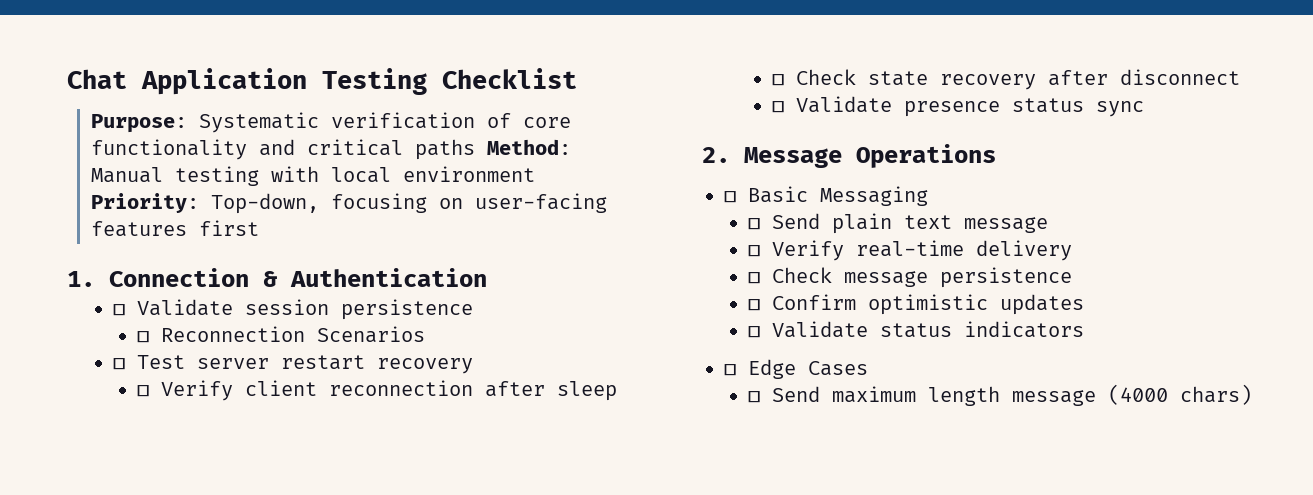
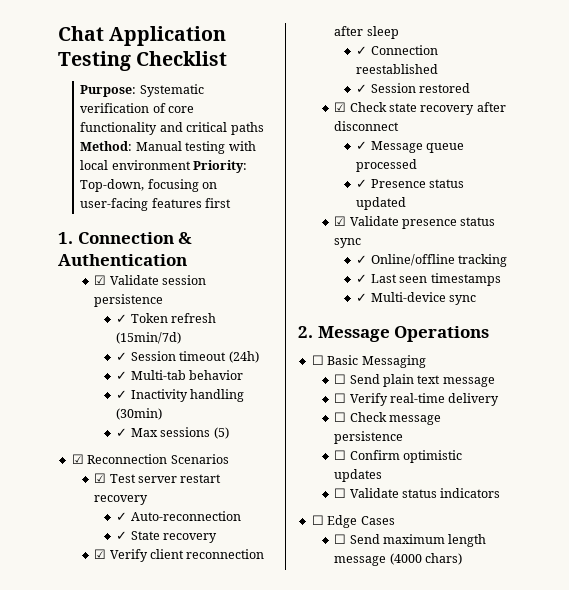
- ☐ Validate session persistence
+ ☑ Validate session persistence
- ☐ Reconnection Scenarios
+ ✓ Token refresh (15min/7d)
+ ✓ Session timeout (24h)
+ ✓ Multi-tab behavior
+ ✓ Inactivity handling (30min)
+ ✓ Max sessions (5)
+ ☑ Reconnection Scenarios
- ☐ Test server restart recovery
+ ☑ Test server restart recovery
- ☐ Verify client reconnection after sleep
+ ✓ Auto-reconnection
+ ✓ State recovery
+ ☑ Verify client reconnection after sleep
- ☐ Check state recovery after disconnect
+ ✓ Connection reestablished
+ ✓ Session restored
+ ☑ Check state recovery after disconnect
- ☐ Validate presence status sync
+ ✓ Message queue processed
+ ✓ Presence status updated
+ ☑ Validate presence status sync
+ ✓ Online/offline tracking
+ ✓ Last seen timestamps
+ ✓ Multi-device sync

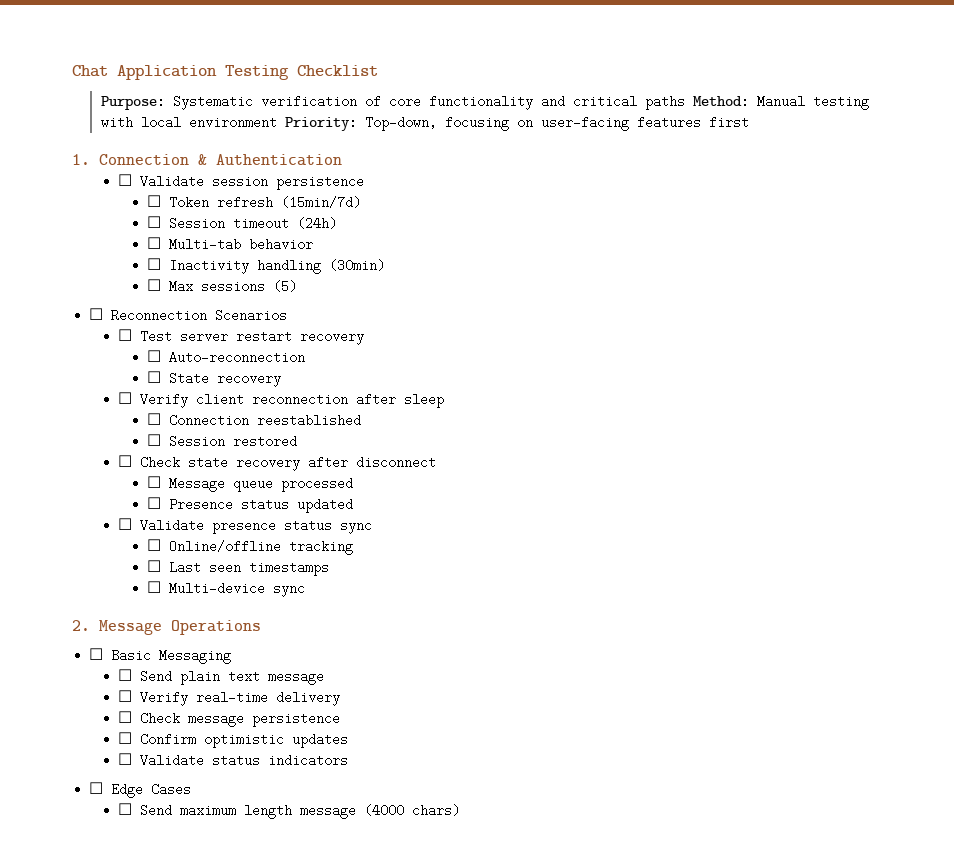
- ☑ Validate session persistence
+ ☐ Validate session persistence
- ✓ Token refresh (15min/7d)
+ ☐ Token refresh (15min/7d)
- ✓ Session timeout (24h)
+ ☐ Session timeout (24h)
- ✓ Multi-tab behavior
+ ☐ Multi-tab behavior
- ✓ Inactivity handling (30min)
+ ☐ Inactivity handling (30min)
- ✓ Max sessions (5)
+ ☐ Max sessions (5)
- ☑ Reconnection Scenarios
+ ☐ Reconnection Scenarios
- ☑ Test server restart recovery
+ ☐ Test server restart recovery
- ✓ Auto-reconnection
+ ☐ Auto-reconnection
- ✓ State recovery
+ ☐ State recovery
- ☑ Verify client reconnection after sleep
+ ☐ Verify client reconnection after sleep
- ✓ Connection reestablished
+ ☐ Connection reestablished
- ✓ Session restored
+ ☐ Session restored
- ☑ Check state recovery after disconnect
+ ☐ Check state recovery after disconnect
- ✓ Message queue processed
+ ☐ Message queue processed
- ✓ Presence status updated
+ ☐ Presence status updated
- ☑ Validate presence status sync
+ ☐ Validate presence status sync
- ✓ Online/offline tracking
+ ☐ Online/offline tracking
- ✓ Last seen timestamps
+ ☐ Last seen timestamps
- ✓ Multi-device sync
+ ☐ Multi-device sync

